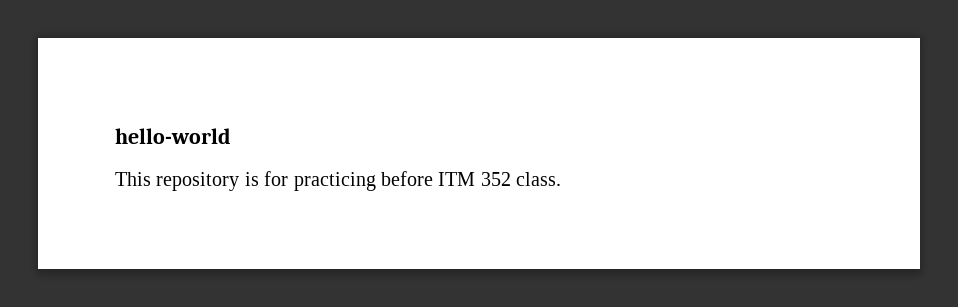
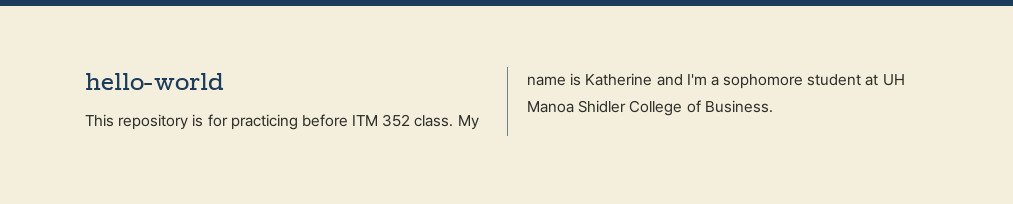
+ My name is Katherine and I'm a sophomore student at UH Manoa Shidler College of Business.

